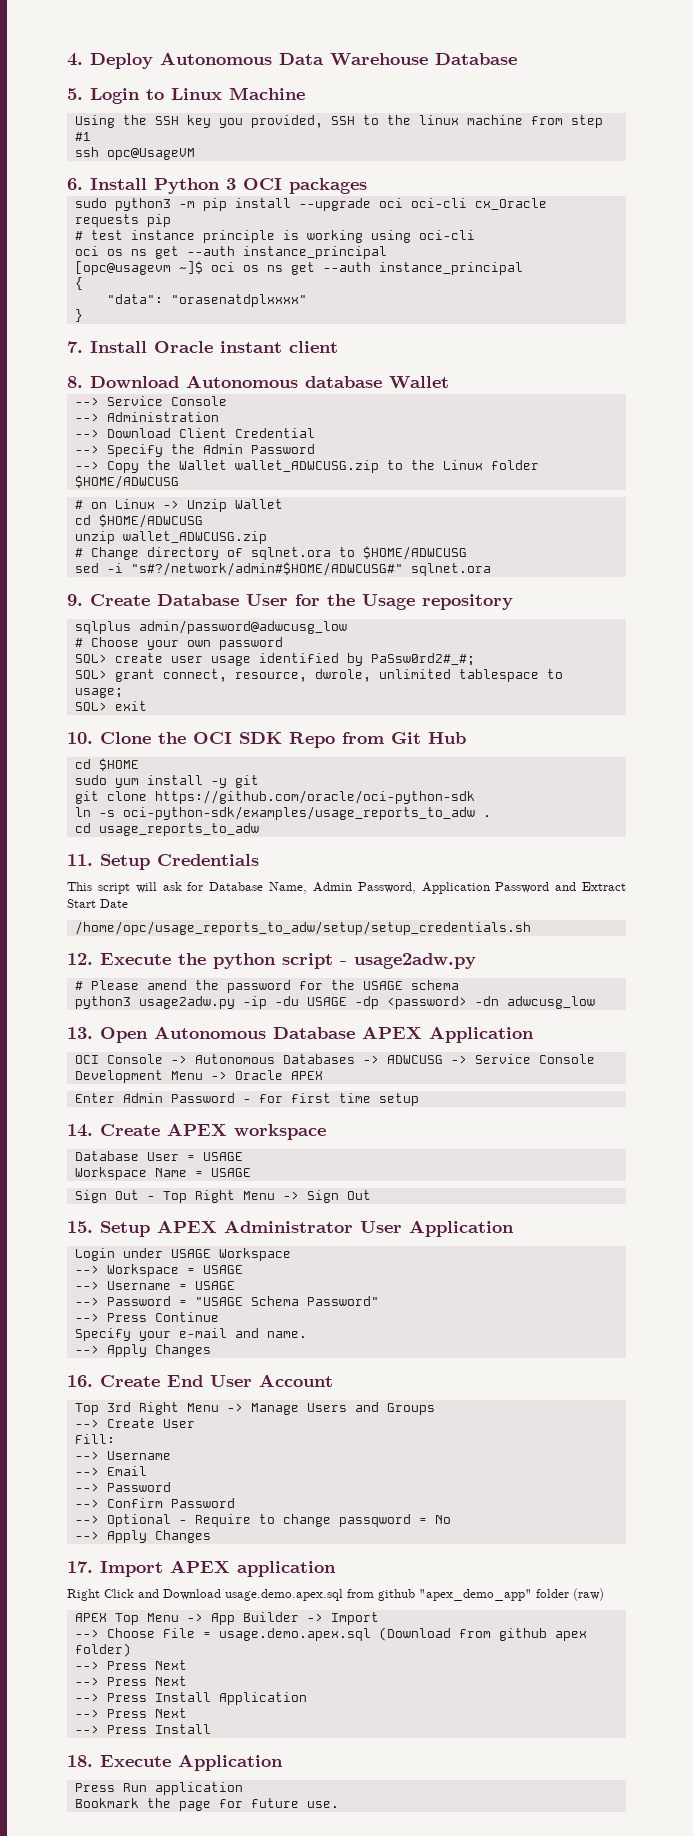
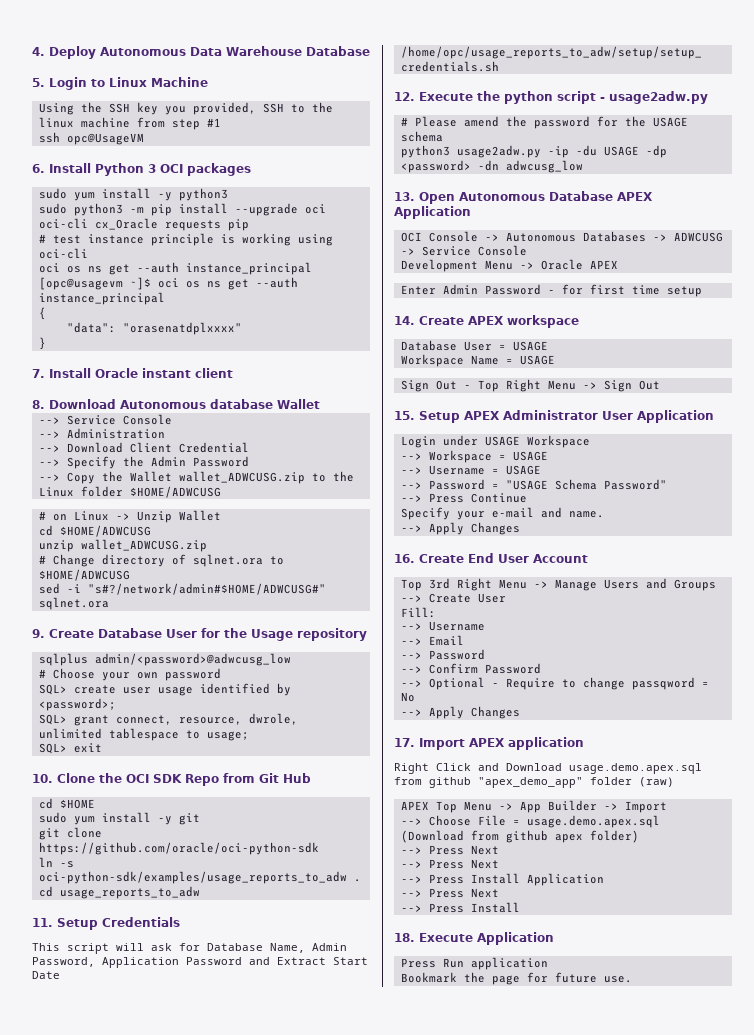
+ sudo yum install -y python3
- sqlplus admin/password@adwcusg_low
+ sqlplus admin/<password>@adwcusg_low
- SQL> create user usage identified by PaSsw0rd2#_#;
+ SQL> create user usage identified by <password>;

